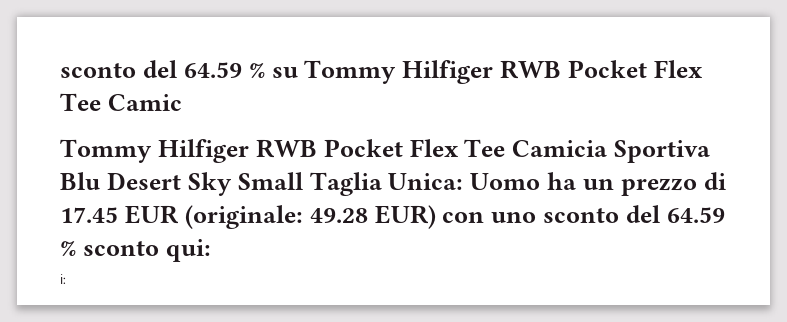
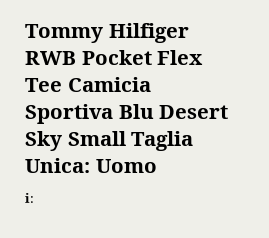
- sconto del 64.59 % su Tommy Hilfiger RWB Pocket Flex Tee Camic
- Tommy Hilfiger RWB Pocket Flex Tee Camicia Sportiva Blu Desert Sky Small Taglia Unica: Uomo ha un prezzo di 17.45 EUR (originale: 49.28 EUR) con uno sconto del 64.59 % sconto qui:
+ Tommy Hilfiger RWB Pocket Flex Tee Camicia Sportiva Blu Desert Sky Small Taglia Unica: Uomo

